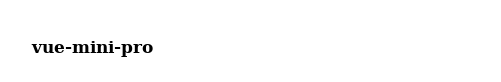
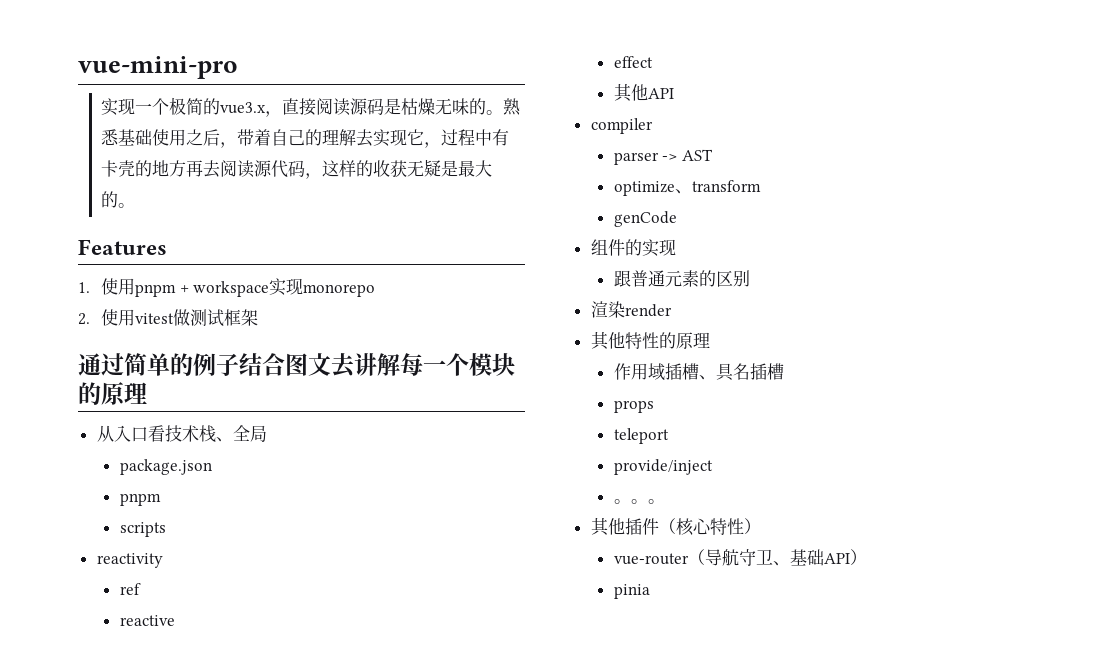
+ 实现一个极简的vue3.x，直接阅读源码是枯燥无味的。熟悉基础使用之后，带着自己的理解去实现它，过程中有卡壳的地方再去阅读源代码，这样的收获无疑是最大的。
+ Features
+ 1.使用pnpm + workspace实现monorepo
+ 2.使用vitest做测试框架
+ 通过简单的例子结合图文去讲解每一个模块的原理
+ 从入口看技术栈、全局
+ package.json
+ pnpm
+ scripts
+ reactivity
+ ref
+ reactive
+ effect
+ 其他API
+ compiler
+ parser -> AST
+ optimize、transform
+ genCode
+ 组件的实现
+ 跟普通元素的区别
+ 渲染render
+ 其他特性的原理
+ 作用域插槽、具名插槽
+ props
+ teleport
+ provide/inject
+ 。。。
+ 其他插件（核心特性）
+ vue-router（导航守卫、基础API）
+ pinia

